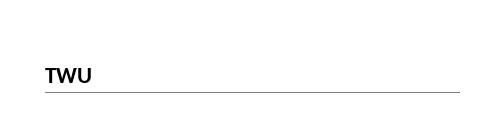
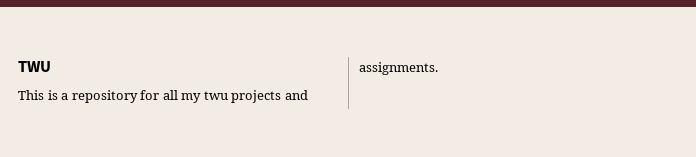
+ This is a repository for all my twu projects and assignments.

